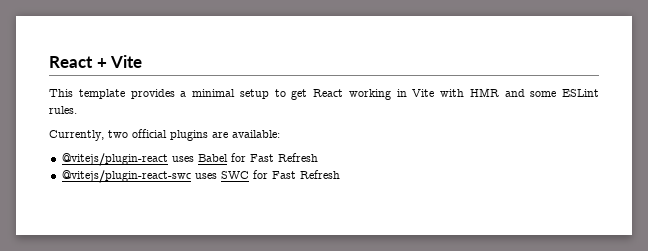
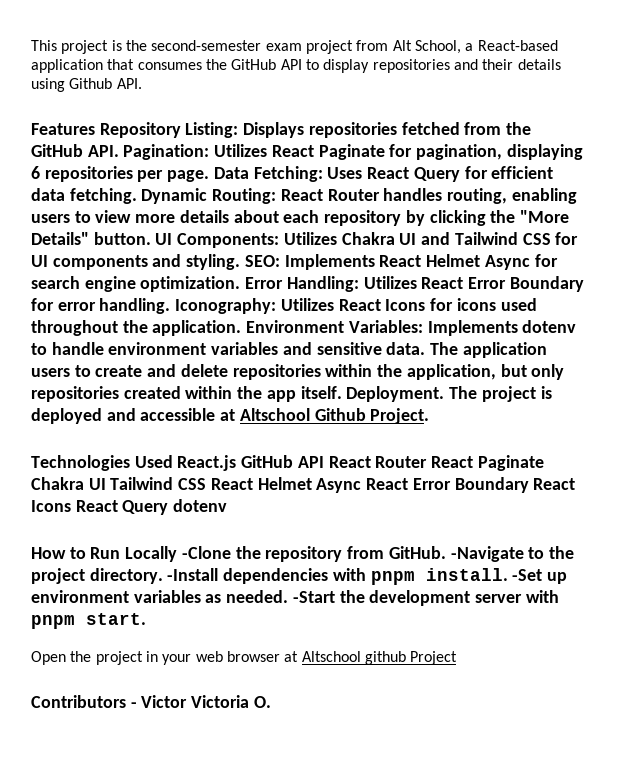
- React + Vite
- This template provides a minimal setup to get React working in Vite with HMR and some ESLint rules.
- Currently, two official plugins are available:
- @vitejs/plugin-react uses Babel for Fast Refresh
- @vitejs/plugin-react-swc uses SWC for Fast Refresh
+ This project is the second-semester exam project from Alt School, a React-based application that consumes the GitHub API to display repositories and their details using Github API.
+ Features Repository Listing: Displays repositories fetched from the GitHub API. Pagination: Utilizes React Paginate for pagination, displaying 6 repositories per page. Data Fetching: Uses React Query for efficient data fetching. Dynamic Routing: React Router handles routing, enabling users to view more details about each repository by clicking the "More Details" button. UI Components: Utilizes Chakra UI and Tailwind CSS for UI components and styling. SEO: Implements React Helmet Async for search engine optimization. Error Handling: Utilizes React Error Boundary for error handling. Iconography: Utilizes React Icons for icons used throughout the application. Environment Variables: Implements dotenv to handle environment variables and sensitive data. The application users to create and delete repositories within the application, but only repositories created within the app itself. Deployment. The project is deployed and accessible at Altschool Github Project.
+ Technologies Used React.js GitHub API React Router React Paginate Chakra UI Tailwind CSS React Helmet Async React Error Boundary React Icons React Query dotenv
+ How to Run Locally -Clone the repository from GitHub. -Navigate to the project directory. -Install dependencies with pnpm install. -Set up environment variables as needed. -Start the development server with pnpm start.
+ Open the project in your web browser at Altschool github Project
+ Contributors - Victor Victoria O.

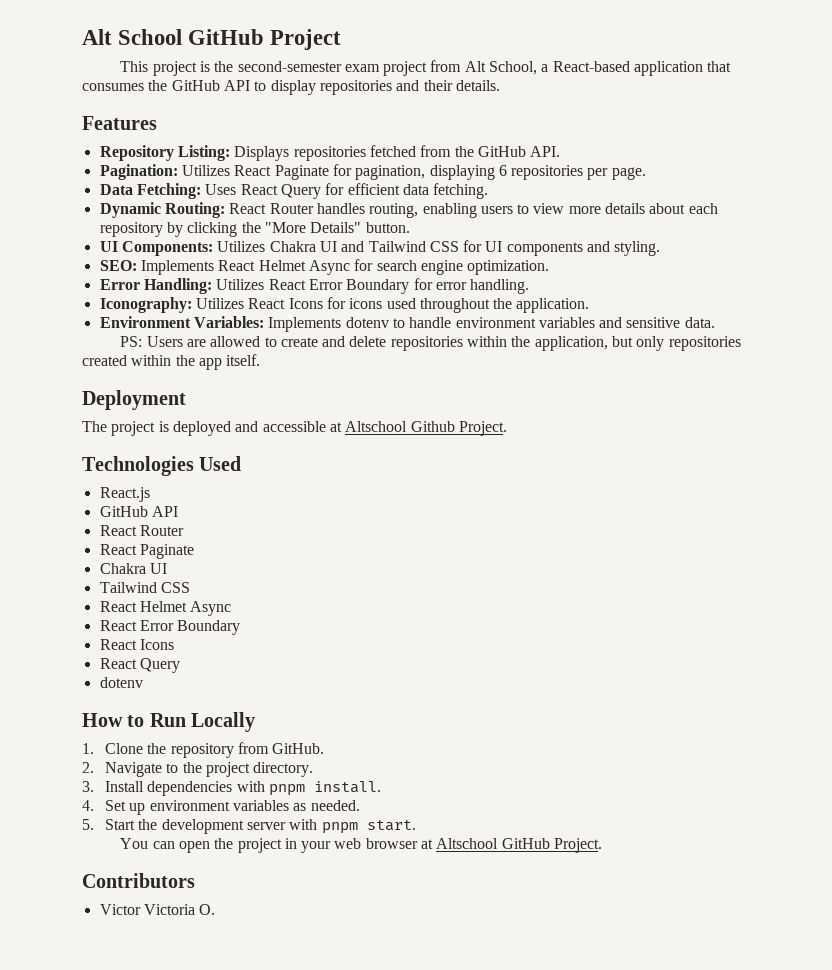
+ Alt School GitHub Project
- This project is the second-semester exam project from Alt School, a React-based application that consumes the GitHub API to display repositories and their details using Github API.
+ This project is the second-semester exam project from Alt School, a React-based application that consumes the GitHub API to display repositories and their details.
- Features Repository Listing:
+ Features
+ Repository Listing:
- Displays repositories fetched from the GitHub API. Pagination:
+ Displays repositories fetched from the GitHub API.
+ Pagination:
- Utilizes React Paginate for pagination, displaying 6 repositories per page. Data Fetching:
+ Utilizes React Paginate for pagination, displaying 6 repositories per page.
+ Data Fetching:
- Uses React Query for efficient data fetching. Dynamic Routing:
+ Uses React Query for efficient data fetching.
+ Dynamic Routing:
- React Router handles routing, enabling users to view more details about each repository by clicking the "More Details" button. UI Components:
+ React Router handles routing, enabling users to view more details about each repository by clicking the "More Details" button.
+ UI Components:
- Utilizes Chakra UI and Tailwind CSS for UI components and styling. SEO:
+ Utilizes Chakra UI and Tailwind CSS for UI components and styling.
+ SEO:
- Implements React Helmet Async for search engine optimization. Error Handling:
+ Implements React Helmet Async for search engine optimization.
+ Error Handling:
- Utilizes React Error Boundary for error handling. Iconography:
+ Utilizes React Error Boundary for error handling.
+ Iconography:
- Utilizes React Icons for icons used throughout the application. Environment Variables:
+ Utilizes React Icons for icons used throughout the application.
+ Environment Variables:
- Implements dotenv to handle environment variables and sensitive data. The application users to create and delete repositories within the application, but only repositories created within the app itself. Deployment. The project is deployed and accessible at Altschool Github Project.
+ Implements dotenv to handle environment variables and sensitive data.
+ PS: Users are allowed to create and delete repositories within the application, but only repositories created within the app itself.
+ Deployment
+ The project is deployed and accessible at Altschool Github Project.
- Technologies Used React.js GitHub API React Router React Paginate Chakra UI Tailwind CSS React Helmet Async React Error Boundary React Icons React Query dotenv
+ Technologies Used
+ React.js
+ GitHub API
+ React Router
+ React Paginate
+ Chakra UI
+ Tailwind CSS
+ React Helmet Async
+ React Error Boundary
+ React Icons
+ React Query
+ dotenv
- How to Run Locally -Clone the repository from GitHub. -Navigate to the project directory. -Install dependencies with pnpm install. -Set up environment variables as needed. -Start the development server with pnpm start.
+ How to Run Locally
+ 1. Clone the repository from GitHub.
+ 2. Navigate to the project directory.
+ 3. Install dependencies with pnpm install.
+ 4. Set up environment variables as needed.
+ 5. Start the development server with pnpm start.
- Open the project in your web browser at Altschool github Project
+ You can open the project in your web browser at Altschool GitHub Project.
- Contributors - Victor Victoria O.
+ Contributors
+ Victor Victoria O.

